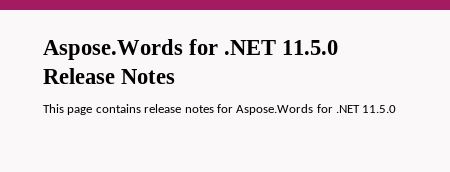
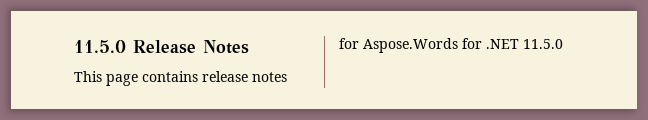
- Aspose.Words for .NET 11.5.0 Release Notes
+ 11.5.0 Release Notes

